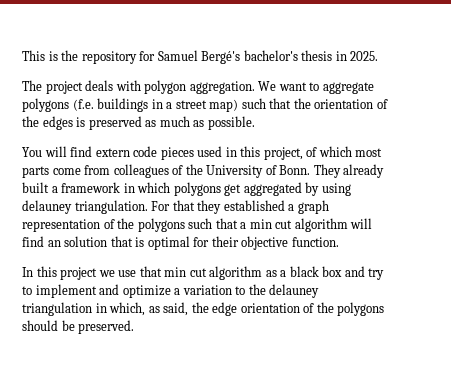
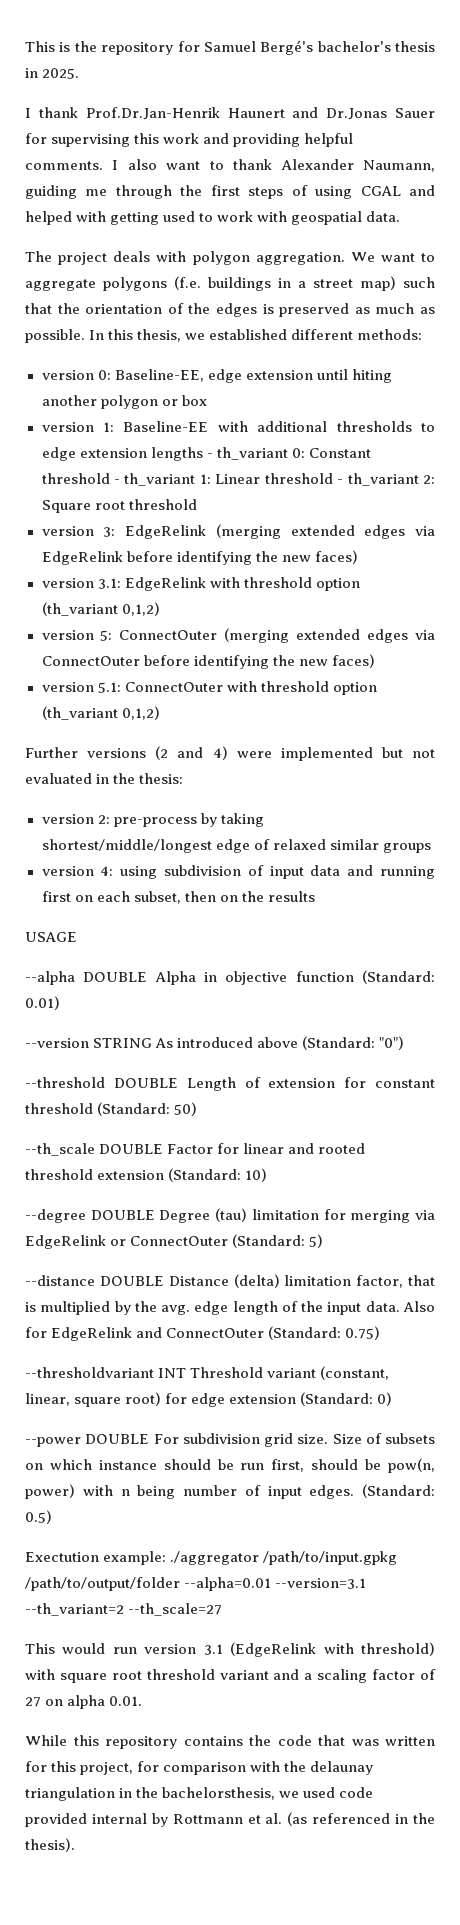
+ I thank Prof.Dr.Jan-Henrik Haunert and Dr.Jonas Sauer for supervising this work and providing helpful comments. I also want to thank Alexander Naumann, guiding me through the first steps of using CGAL and helped with getting used to work with geospatial data.
- We want to aggregate polygons (f.e. buildings in a street map) such that the orientation of the edges is preserved as much as possible.
- You will find extern code pieces used in this project, of which most parts come from colleagues of the University of Bonn. They already built a framework in which polygons get aggregated by using delauney triangulation. For that they established a graph representation of the polygons such that a min cut algorithm will find an solution that is optimal for their objective function.
- In this project we use that min cut algorithm as a black box and try to implement and optimize a variation to the delauney triangulation in which, as said, the edge orientation of the polygons should be preserved.
+ We want to aggregate polygons (f.e. buildings in a street map) such that the orientation of the edges is preserved as much as possible. In this thesis, we established different methods:
+ version 0: Baseline-EE, edge extension until hiting another polygon or box
+ version 1: Baseline-EE with additional thresholds to edge extension lengths - th_variant 0: Constant threshold - th_variant 1: Linear threshold - th_variant 2: Square root threshold
+ version 3: EdgeRelink (merging extended edges via EdgeRelink before identifying the new faces)
+ version 3.1: EdgeRelink with threshold option (th_variant 0,1,2)
+ version 5: ConnectOuter (merging extended edges via ConnectOuter before identifying the new faces)
+ version 5.1: ConnectOuter with threshold option (th_variant 0,1,2)
+ Further versions (2 and 4) were implemented but not evaluated in the thesis:
+ version 2: pre-process by taking shortest/middle/longest edge of relaxed similar groups
+ version 4: using subdivision of input data and running first on each subset, then on the results
+ USAGE
+ --alpha DOUBLE Alpha in objective function (Standard: 0.01)
+ --version STRING As introduced above (Standard: "0")
+ --threshold DOUBLE Length of extension for constant threshold (Standard: 50)
+ --th_scale DOUBLE Factor for linear and rooted threshold extension (Standard: 10)
+ --degree DOUBLE Degree (tau) limitation for merging via EdgeRelink or ConnectOuter (Standard: 5)
+ --distance DOUBLE Distance (delta) limitation factor, that is multiplied by the avg. edge length of the input data. Also for EdgeRelink and ConnectOuter (Standard: 0.75)
+ --thresholdvariant INT Threshold variant (constant, linear, square root) for edge extension (Standard: 0)
+ --power DOUBLE For subdivision grid size. Size of subsets on which instance should be run first, should be pow(n, power) with n being number of input edges. (Standard: 0.5)
+ Exectution example: ./aggregator /path/to/input.gpkg /path/to/output/folder --alpha=0.01 --version=3.1 --th_variant=2 --th_scale=27
+ This would run version 3.1 (EdgeRelink with threshold) with square root threshold variant and a scaling factor of 27 on alpha 0.01.
+ While this repository contains the code that was written for this project, for comparison with the delaunay triangulation in the bachelorsthesis, we used code provided internal by Rottmann et al. (as referenced in the thesis).

